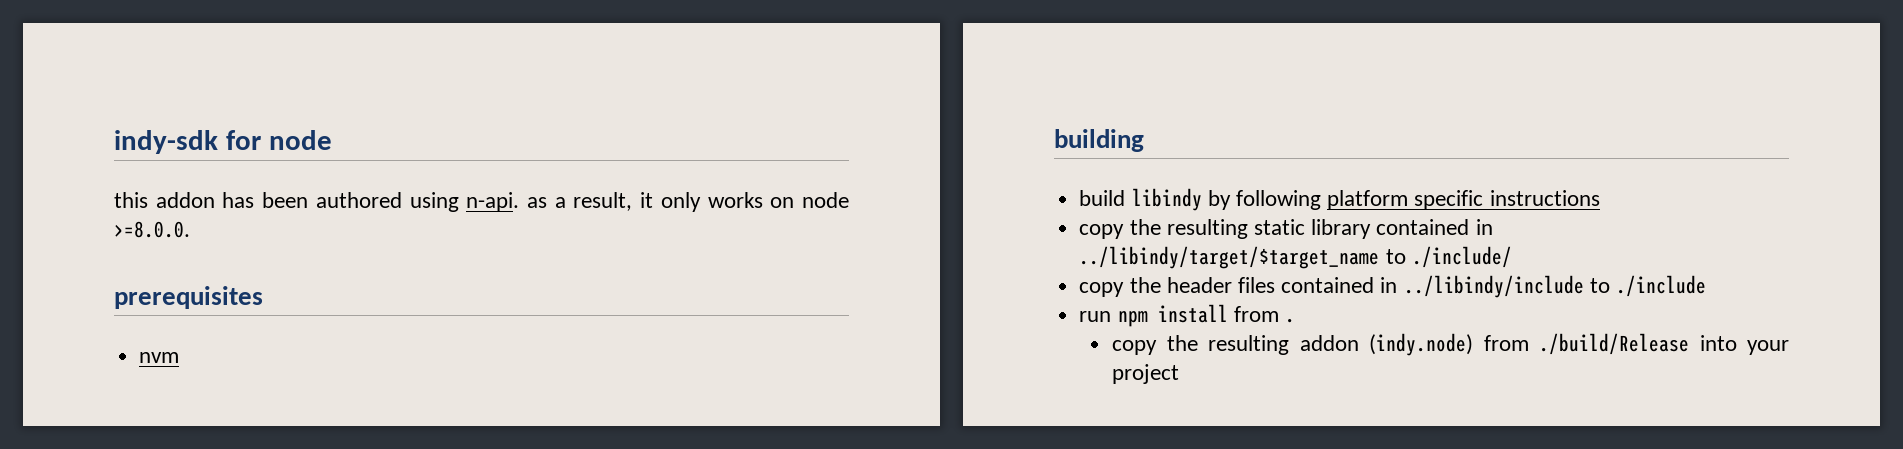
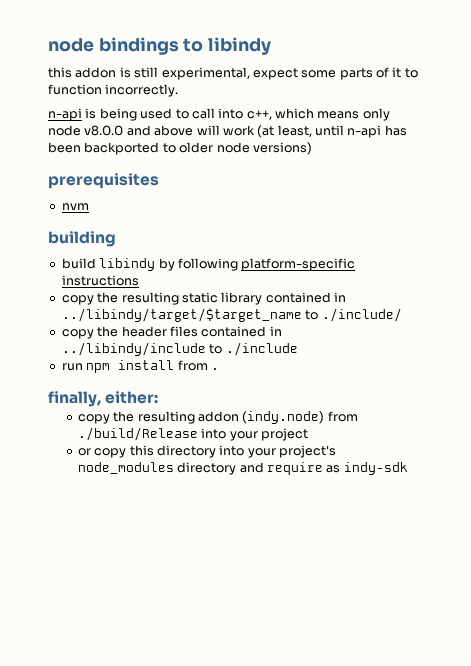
- indy-sdk for node
+ node bindings to libindy
- this addon has been authored using n-api. as a result, it only works on node >=8.0.0.
+ this addon is still experimental, expect some parts of it to function incorrectly.
+ n-api is being used to call into c++, which means only node v8.0.0 and above will work (at least, until n-api has been backported to older node versions)
- build libindy by following platform specific instructions
+ build libindy by following platform-specific instructions
+ finally, either:
+ or copy this directory into your project's node_modules directory and require as indy-sdk

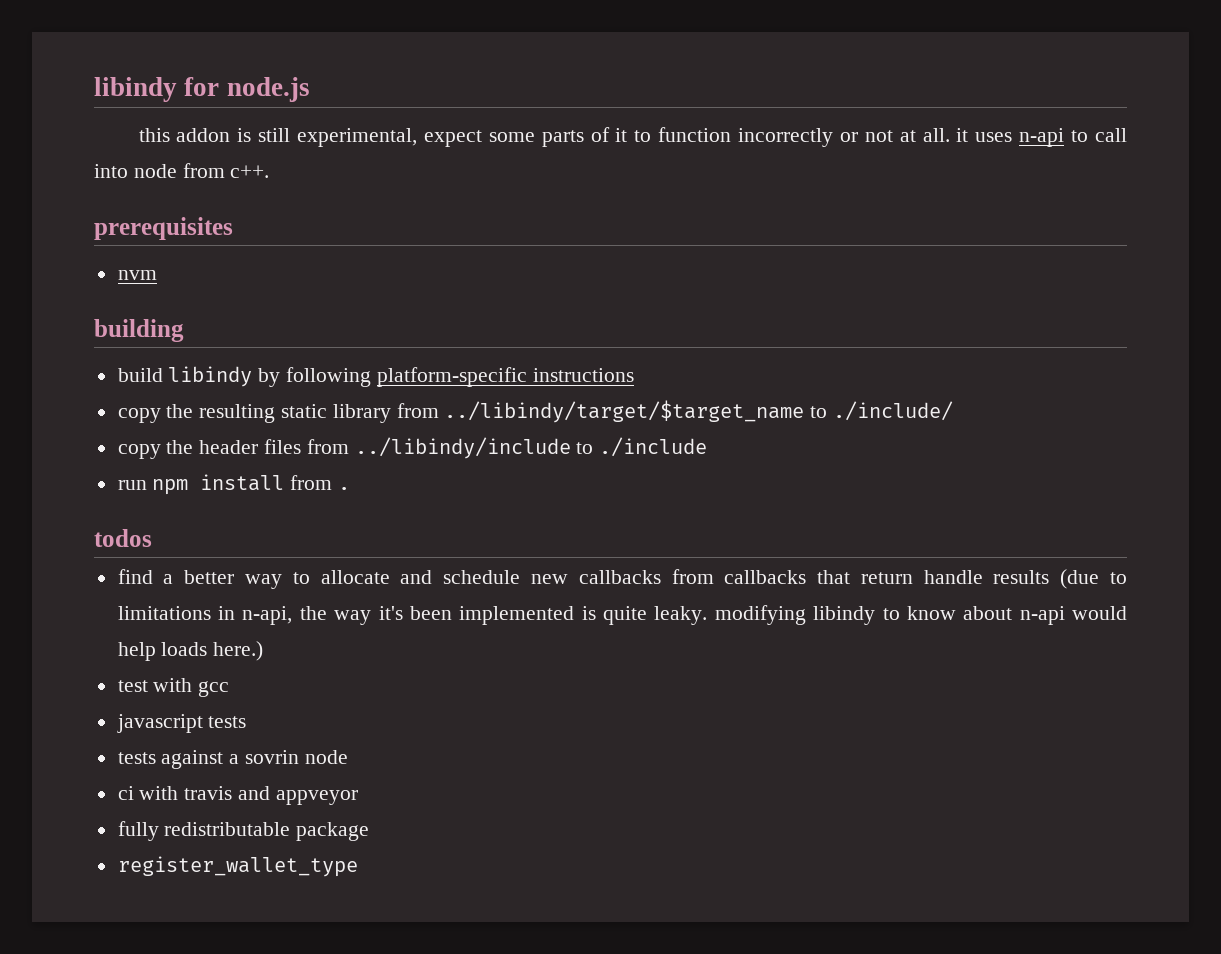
- node bindings to libindy
+ libindy for node.js
- this addon is still experimental, expect some parts of it to function incorrectly.
- n-api is being used to call into c++, which means only node v8.0.0 and above will work (at least, until n-api has been backported to older node versions)
+ this addon is still experimental, expect some parts of it to function incorrectly or not at all. it uses n-api to call into node from c++.
- copy the resulting static library contained in ../libindy/target/$target_name to ./include/
+ copy the resulting static library from ../libindy/target/$target_name to ./include/
- copy the header files contained in ../libindy/include to ./include
+ copy the header files from ../libindy/include to ./include
- finally, either:
- copy the resulting addon (indy.node) from ./build/Release into your project
- or copy this directory into your project's node_modules directory and require as indy-sdk
+ todos
+ find a better way to allocate and schedule new callbacks from callbacks that return handle results (due to limitations in n-api, the way it's been implemented is quite leaky. modifying libindy to know about n-api would help loads here.)
+ test with gcc
+ javascript tests
+ tests against a sovrin node
+ ci with travis and appveyor
+ fully redistributable package
+ register_wallet_type

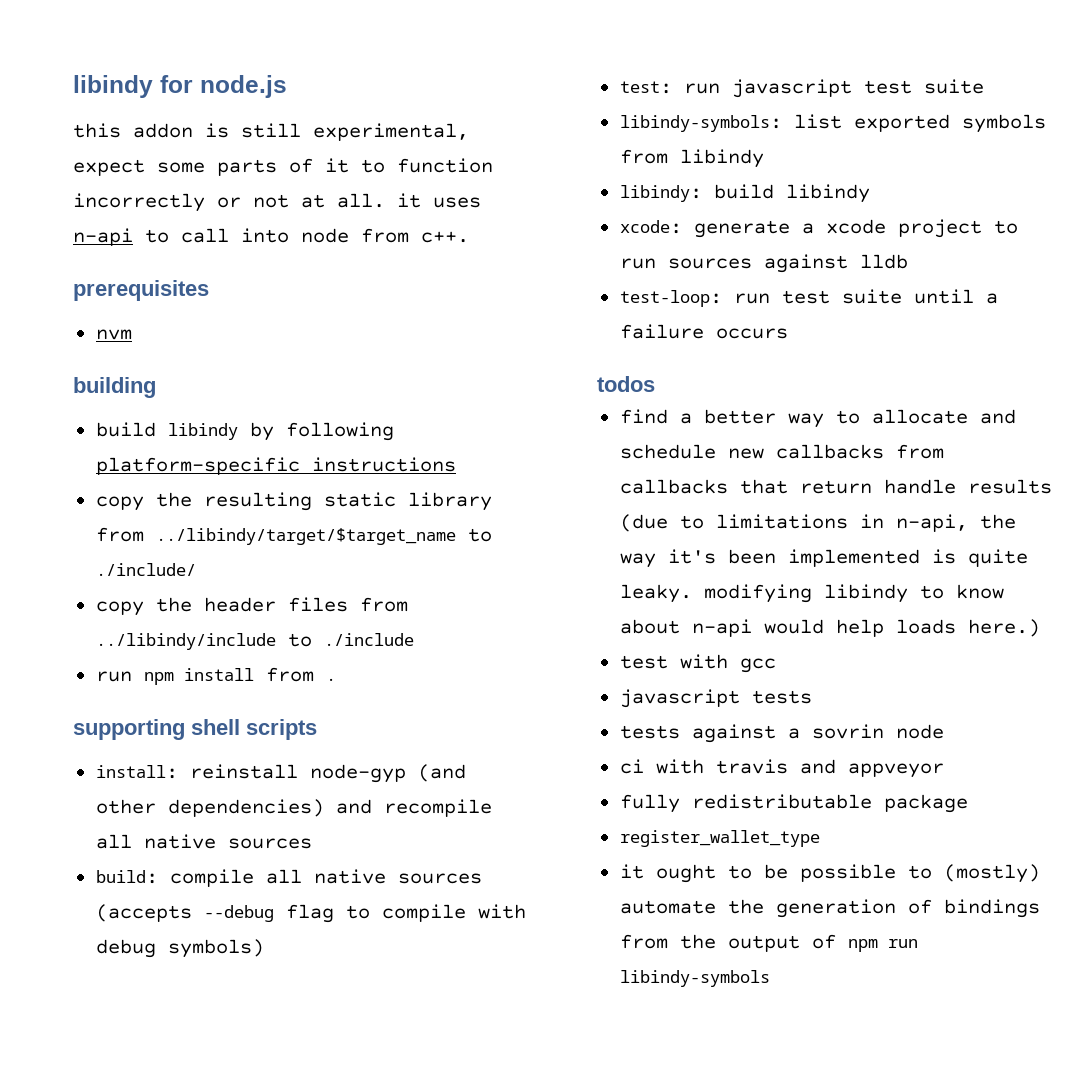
+ supporting shell scripts
+ install: reinstall node-gyp (and other dependencies) and recompile all native sources
+ build: compile all native sources (accepts --debug flag to compile with debug symbols)
+ test: run javascript test suite
+ libindy-symbols: list exported symbols from libindy
+ libindy: build libindy
+ xcode: generate a xcode project to run sources against lldb
+ test-loop: run test suite until a failure occurs
+ it ought to be possible to (mostly) automate the generation of bindings from the output of npm run libindy-symbols

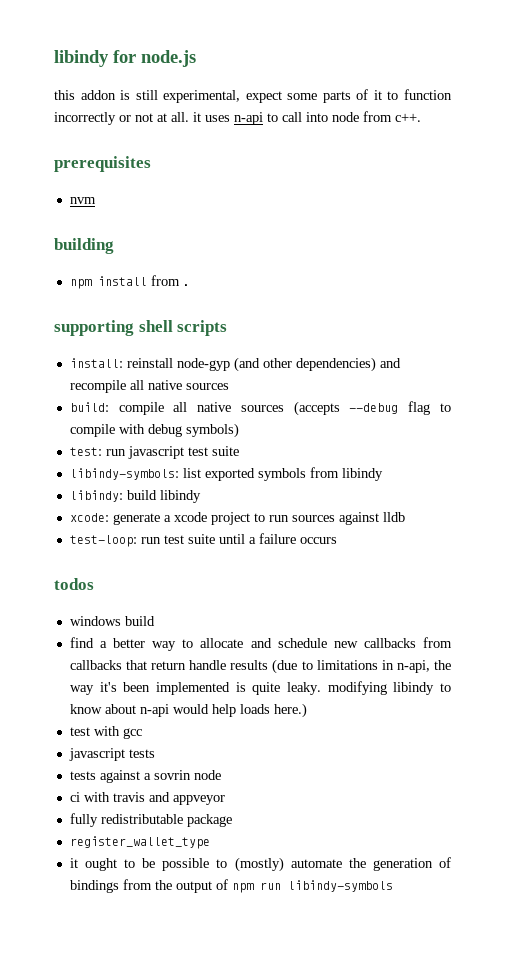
- build libindy by following platform-specific instructions
- copy the resulting static library from ../libindy/target/$target_name to ./include/
- copy the header files from ../libindy/include to ./include
- run npm install from .
+ npm install from .
+ windows build

